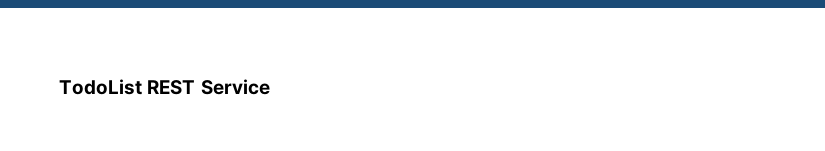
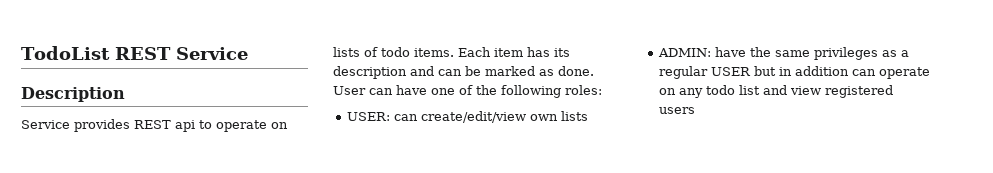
+ Description
+ Service provides REST api to operate on lists of todo items. Each item has its description and can be marked as done. User can have one of the following roles:
+ USER: can create/edit/view own lists
+ ADMIN: have the same privileges as a regular USER but in addition can operate on any todo list and view registered users

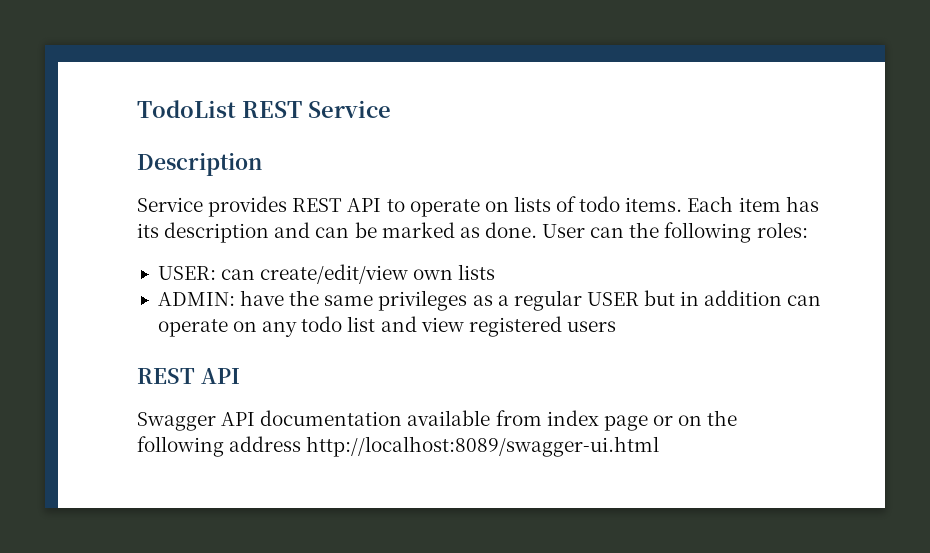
- Service provides REST api to operate on lists of todo items.
+ Service provides REST API to operate on lists of todo items.
- User can have one of the following roles:
+ User can the following roles:
  ADMIN: have the same privileges as a regular USER but in addition can operate on any todo list and view registered users
+ REST API
+ Swagger API documentation available from index page or on the following address http://localhost:8089/swagger-ui.html

